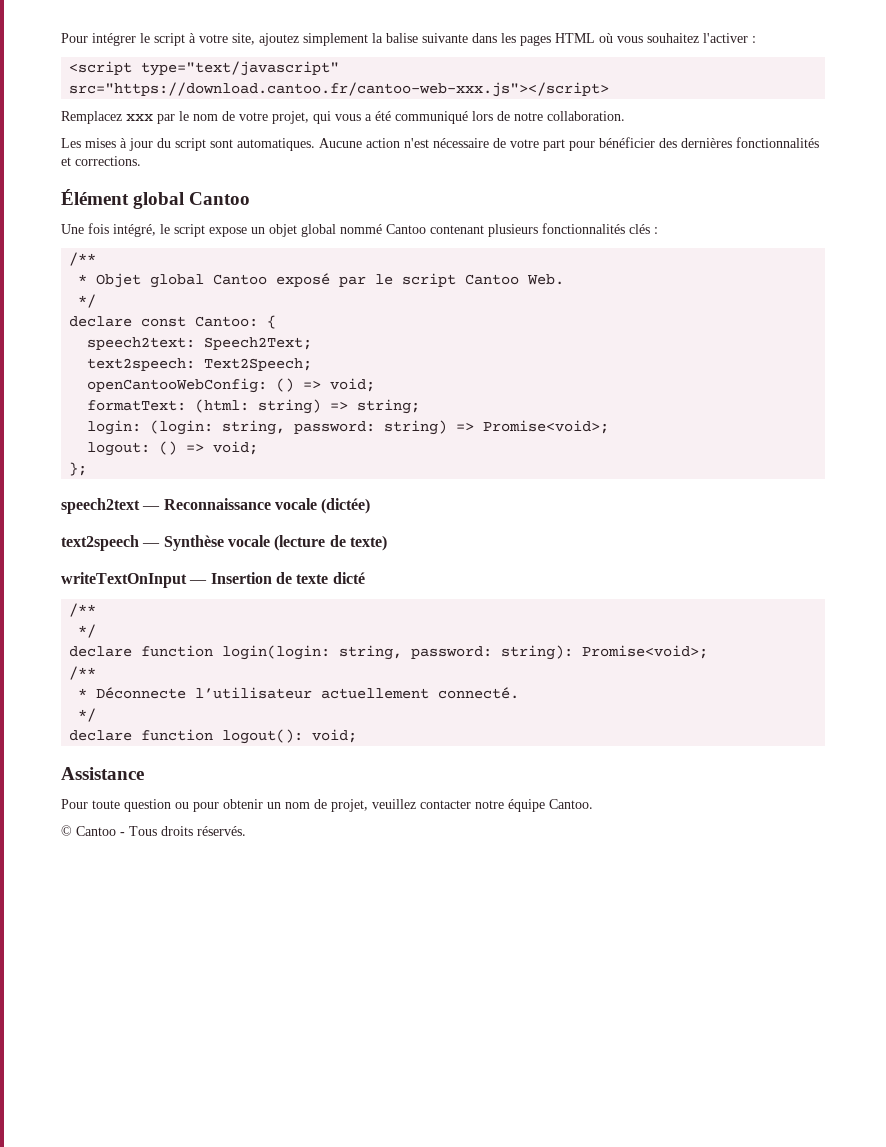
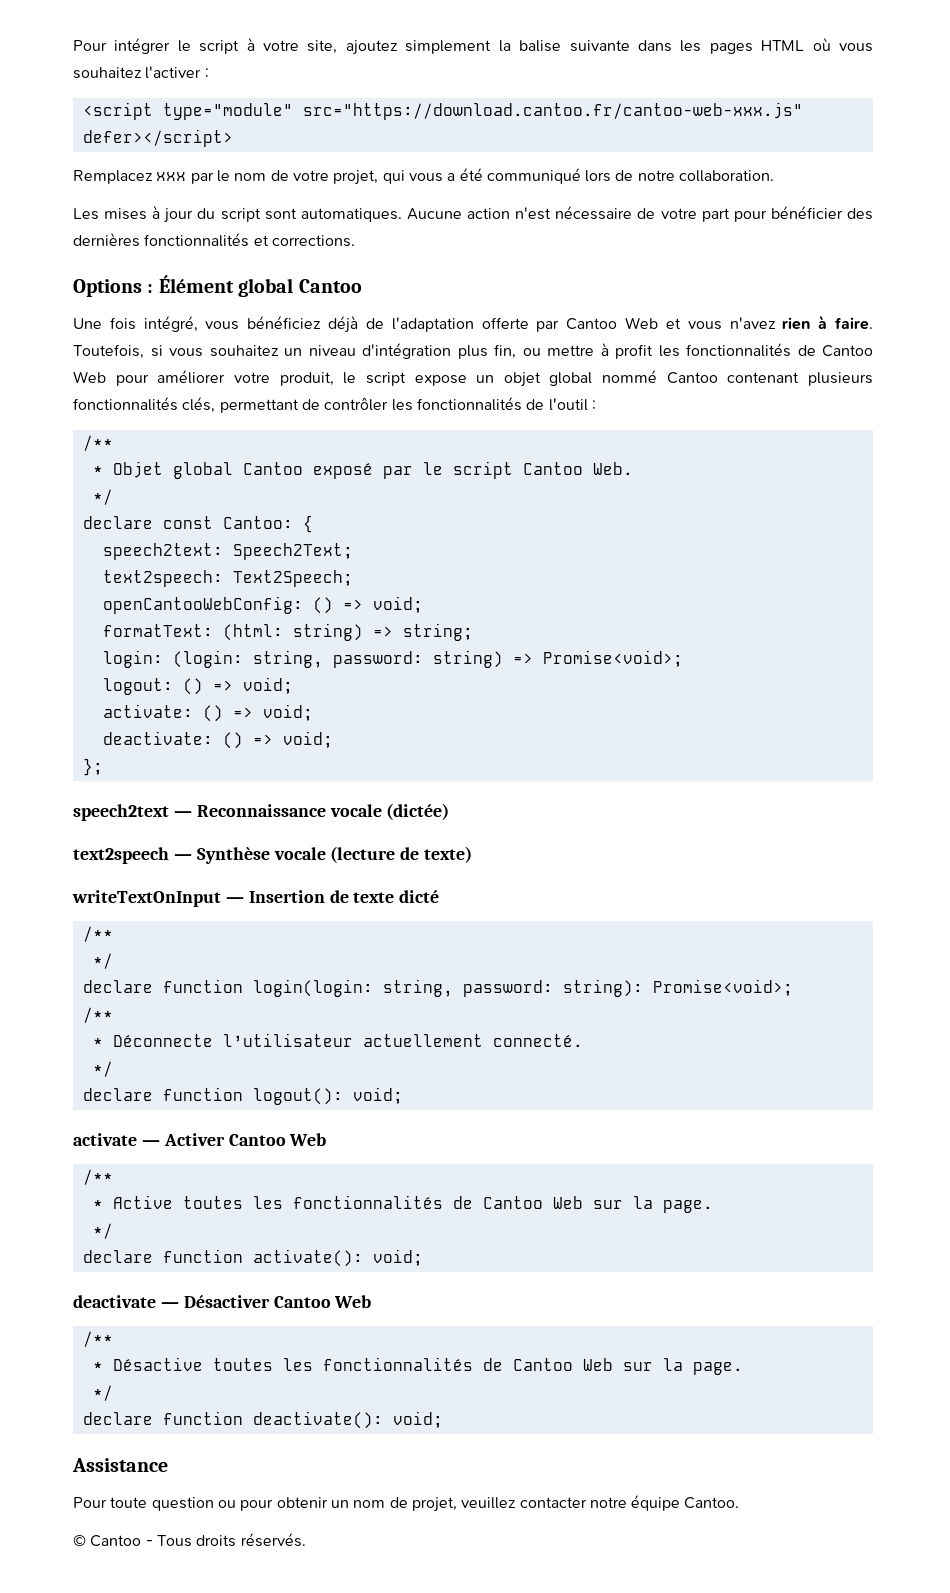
- <script type="text/javascript" src="https://download.cantoo.fr/cantoo-web-xxx.js"></script>
+ <script type="module" src="https://download.cantoo.fr/cantoo-web-xxx.js" defer></script>
- Élément global Cantoo
+ Options : Élément global Cantoo
- Une fois intégré, le script expose un objet global nommé Cantoo contenant plusieurs fonctionnalités clés :
+ Une fois intégré, vous bénéficiez déjà de l'adaptation offerte par Cantoo Web et vous n'avez rien à faire. Toutefois, si vous souhaitez un niveau d'intégration plus fin, ou mettre à profit les fonctionnalités de Cantoo Web pour améliorer votre produit, le script expose un objet global nommé Cantoo contenant plusieurs fonctionnalités clés, permettant de contrôler les fonctionnalités de l'outil :
+ activate: () => void;
+ deactivate: () => void;
+ activate — Activer Cantoo Web
+ /**
+ * Active toutes les fonctionnalités de Cantoo Web sur la page.
+ */
+ declare function activate(): void;
+ deactivate — Désactiver Cantoo Web
+ /**
+ * Désactive toutes les fonctionnalités de Cantoo Web sur la page.
+ */
+ declare function deactivate(): void;

